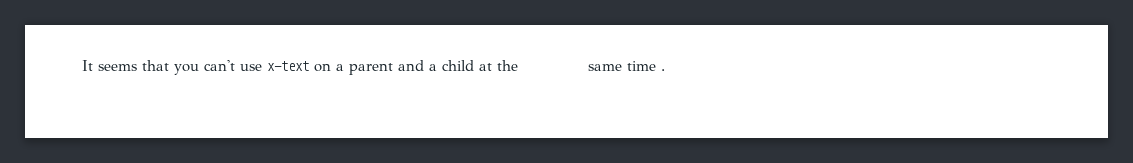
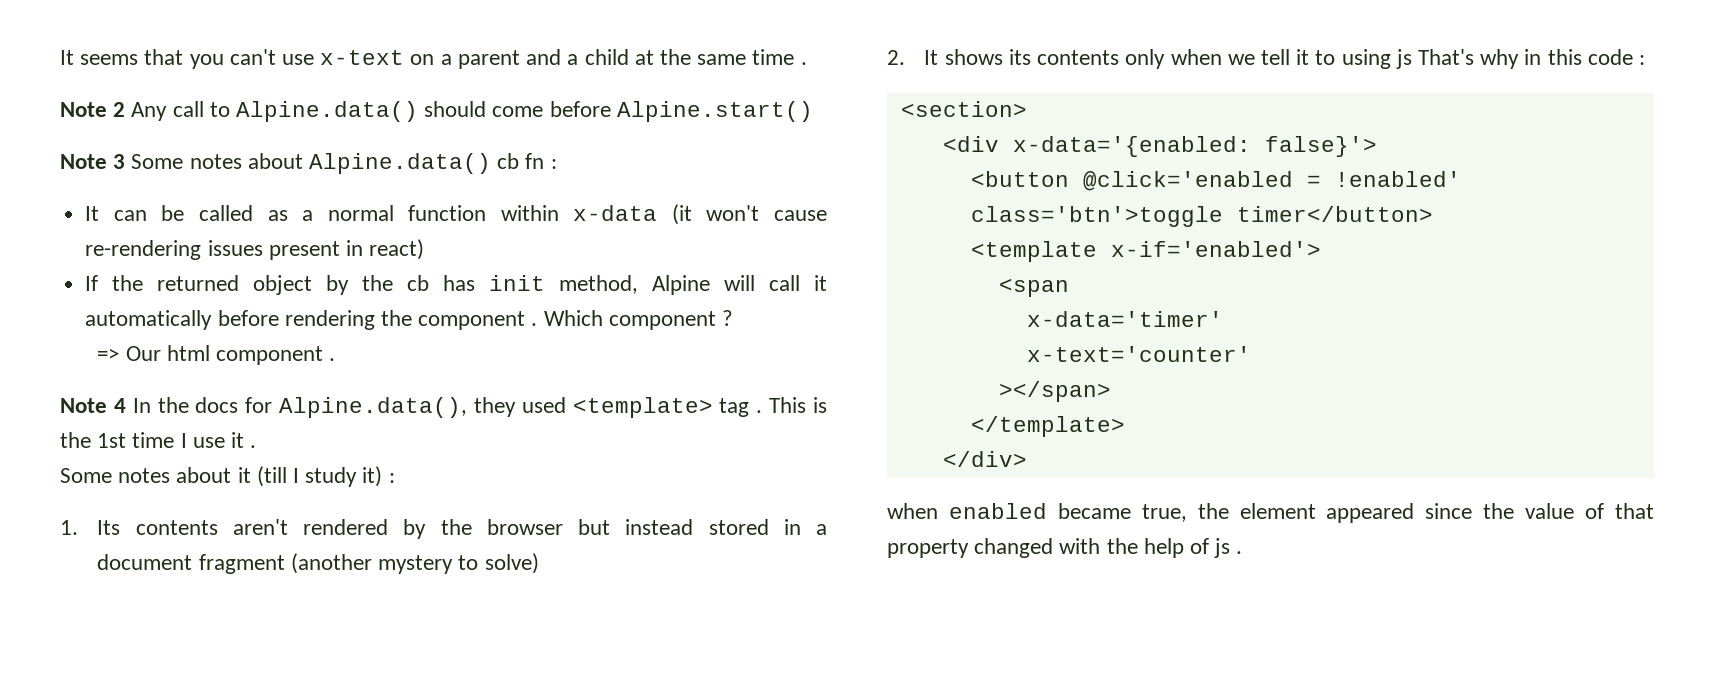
+ Note 2 Any call to Alpine.data() should come before Alpine.start()
+ Note 3 Some notes about Alpine.data() cb fn :
+ It can be called as a normal function within x-data (it won't cause re-rendering issues present in react)
+ If the returned object by the cb has init method, Alpine will call it automatically before rendering the component . Which component ?
+ => Our html component .
+ Note 4 In the docs for Alpine.data(), they used <template> tag . This is the 1st time I use it .
+ Some notes about it (till I study it) :
+ 1. Its contents aren't rendered by the browser but instead stored in a document fragment (another mystery to solve)
+ 2. It shows its contents only when we tell it to using js That's why in this code :
+ <section>
+ <div x-data='{enabled: false}'>
+ <button @click='enabled = !enabled' class='btn'>toggle timer</button>
+ <template x-if='enabled'>
+ <span
+ x-data='timer'
+ x-text='counter'
+ ></span>
+ </template>
+ </div>
+ when enabled became true, the element appeared since the value of that property changed with the help of js .

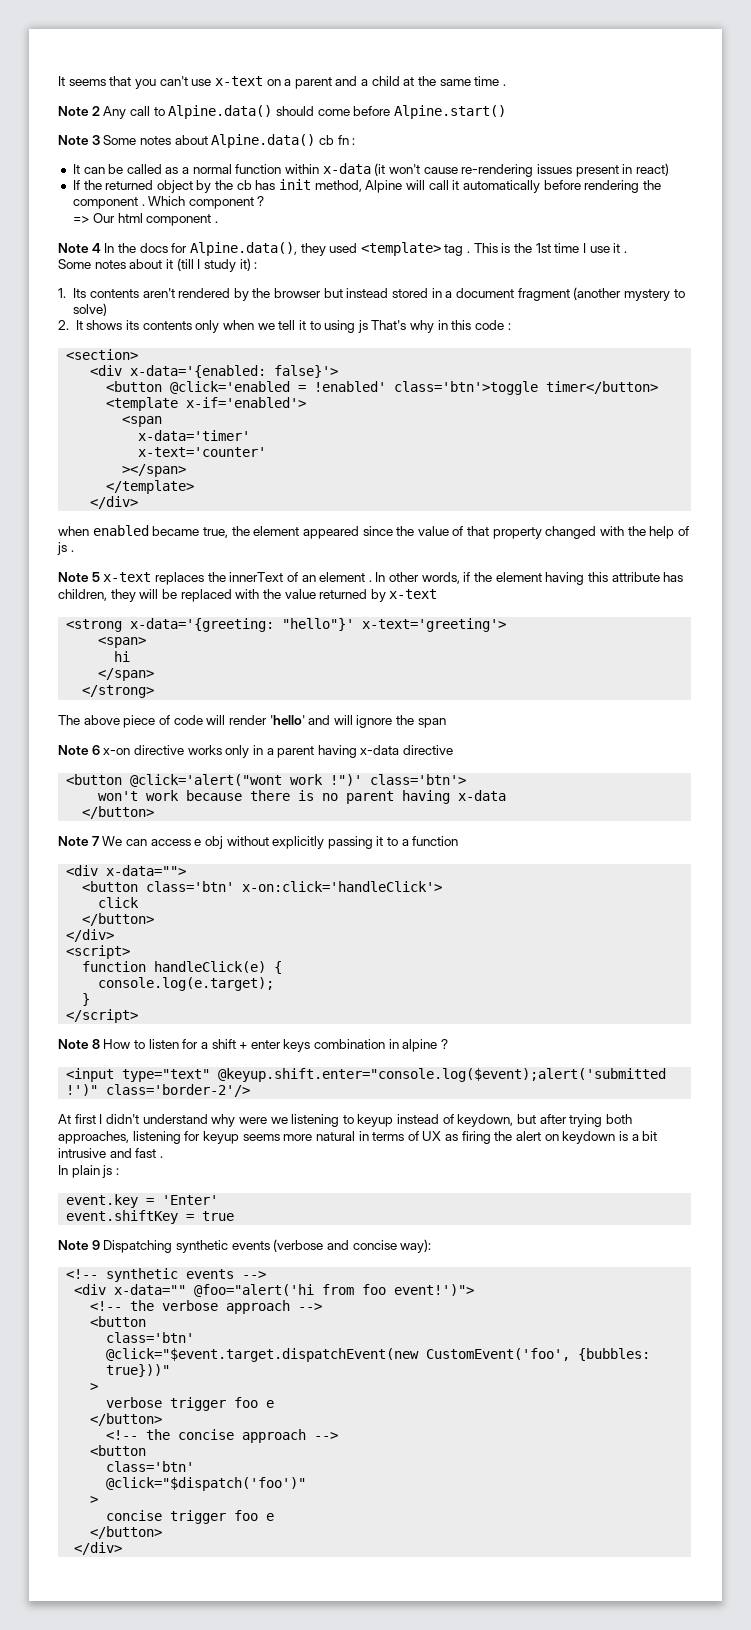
+ Note 5 x-text replaces the innerText of an element . In other words, if the element having this attribute has children, they will be replaced with the value returned by x-text
+ <strong x-data='{greeting: "hello"}' x-text='greeting'>
+ <span>
+ hi
+ </span>
+ </strong>
+ The above piece of code will render 'hello' and will ignore the span
+ Note 6 x-on directive works only in a parent having x-data directive
+ <button @click='alert("wont work !")' class='btn'>
+ won't work because there is no parent having x-data
+ </button>
+ Note 7 We can access e obj without explicitly passing it to a function
+ <div x-data="">
+ <button class='btn' x-on:click='handleClick'>
+ click
+ </button>
+ </div>
+ <script>
+ function handleClick(e) {
+ console.log(e.target);
+ }
+ </script>
+ Note 8 How to listen for a shift + enter keys combination in alpine ?
+ <input type="text" @keyup.shift.enter="console.log($event);alert('submitted !')" class='border-2'/>
+ At first I didn't understand why were we listening to keyup instead of keydown, but after trying both approaches, listening for keyup seems more natural in terms of UX as firing the alert on keydown is a bit intrusive and fast .
+ In plain js :
+ event.key = 'Enter'
+ event.shiftKey = true
+ Note 9 Dispatching synthetic events (verbose and concise way):
+ <!-- synthetic events -->
+ <div x-data="" @foo="alert('hi from foo event!')">
+ <!-- the verbose approach -->
+ <button
+ class='btn'
+ @click="$event.target.dispatchEvent(new CustomEvent('foo', {bubbles: true}))"
+ >
+ verbose trigger foo e
+ </button>
+ <!-- the concise approach -->
+ <button
+ class='btn'
+ @click="$dispatch('foo')"
+ >
+ concise trigger foo e
+ </button>
+ </div>

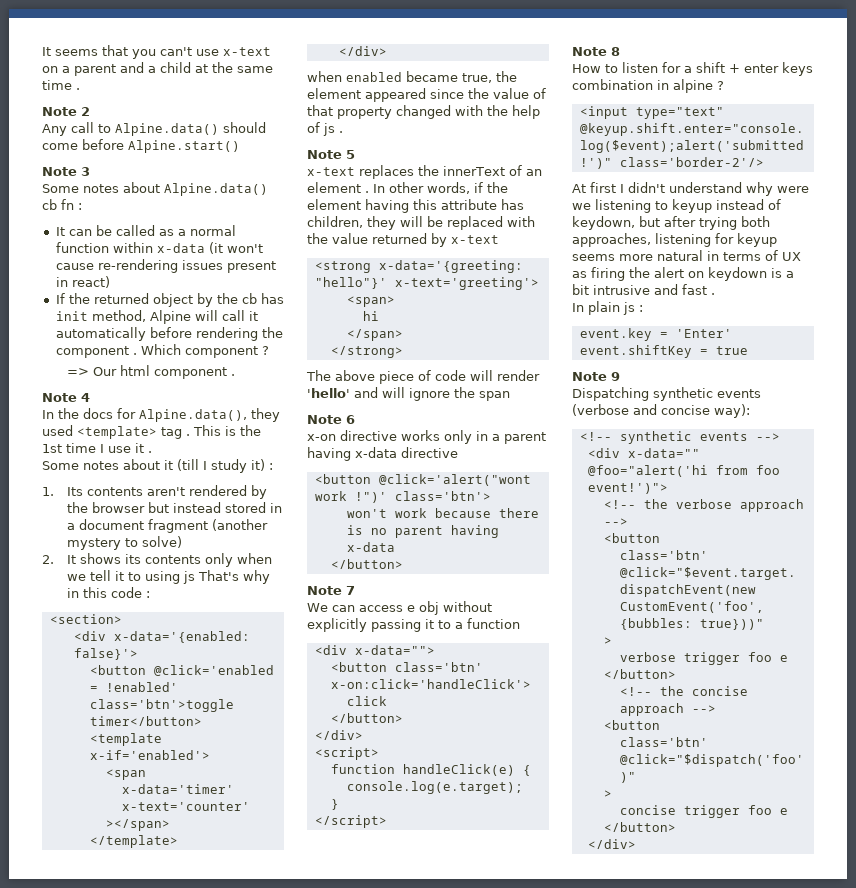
- Note 2 Any call to Alpine.data() should come before Alpine.start()
+ Note 2
+ Any call to Alpine.data() should come before Alpine.start()
- Note 3 Some notes about Alpine.data() cb fn :
+ Note 3
+ Some notes about Alpine.data() cb fn :
- Note 4 In the docs for Alpine.data(), they used <template> tag .
+ Note 4
+ In the docs for Alpine.data(), they used <template> tag .
- Note 5 x-text replaces the innerText of an element .
+ Note 5
+ x-text replaces the innerText of an element .
- Note 6 x-on directive works only in a parent having x-data directive
+ Note 6
+ x-on directive works only in a parent having x-data directive
- Note 7 We can access e obj without explicitly passing it to a function
+ Note 7
+ We can access e obj without explicitly passing it to a function
- Note 8 How to listen for a shift + enter keys combination in alpine ?
+ Note 8
+ How to listen for a shift + enter keys combination in alpine ?
- Note 9 Dispatching synthetic events (verbose and concise way):
+ Note 9
+ Dispatching synthetic events (verbose and concise way):

